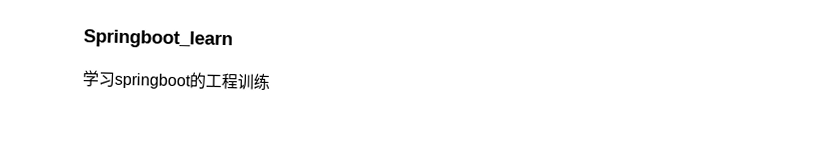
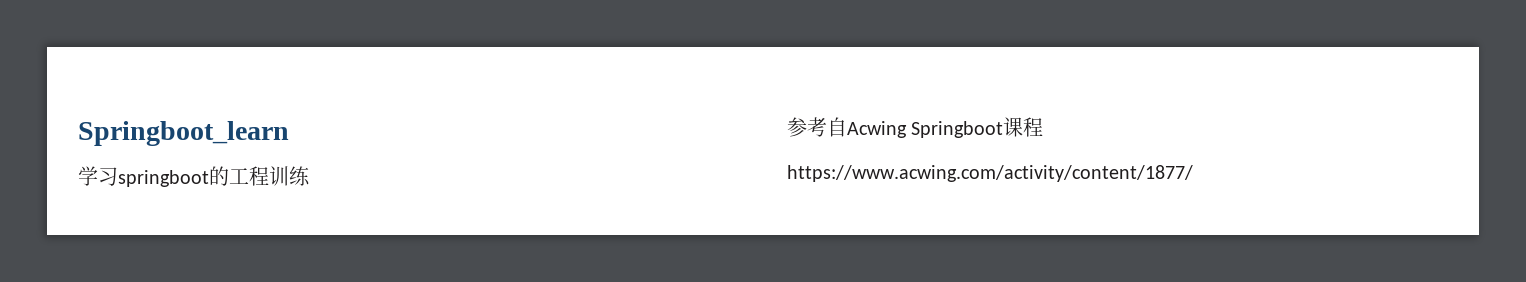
+ 参考自Acwing Springboot课程
+ https://www.acwing.com/activity/content/1877/

